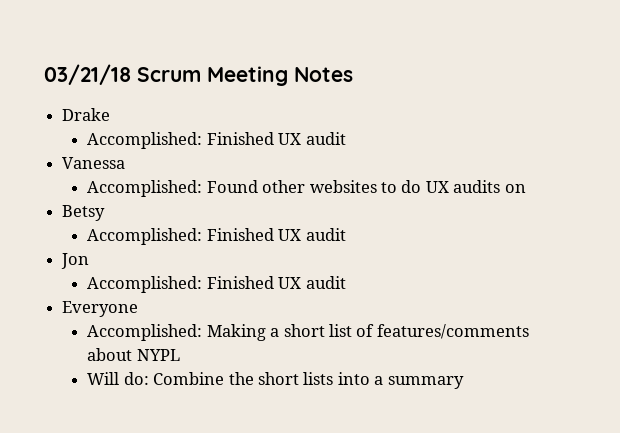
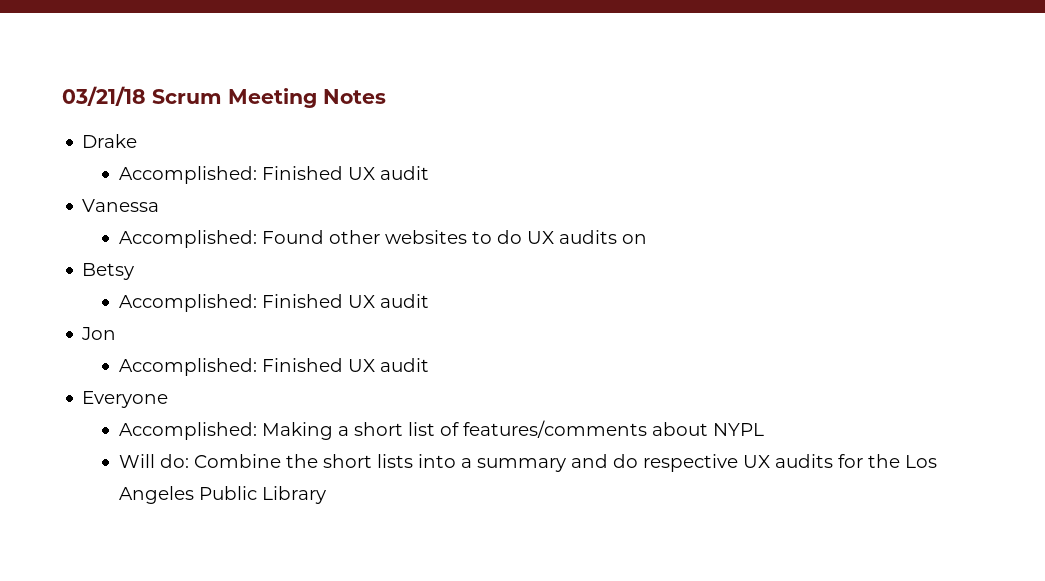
- Will do: Combine the short lists into a summary
+ Will do: Combine the short lists into a summary and do respective UX audits for the Los Angeles Public Library

